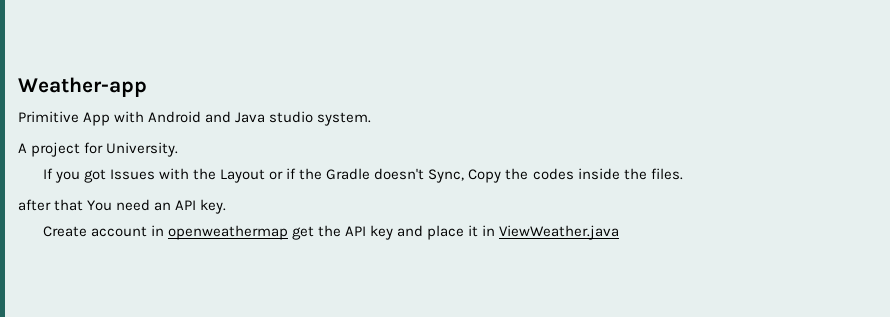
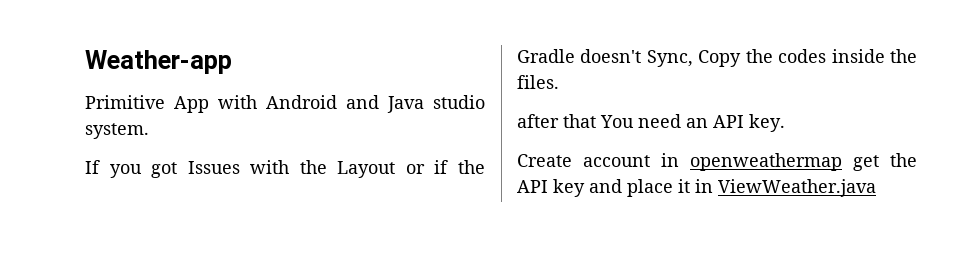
- A project for University.

